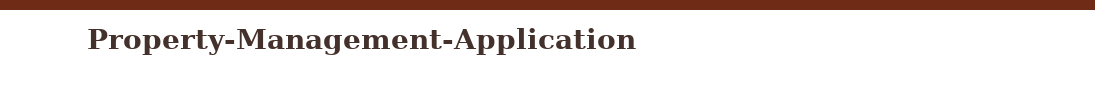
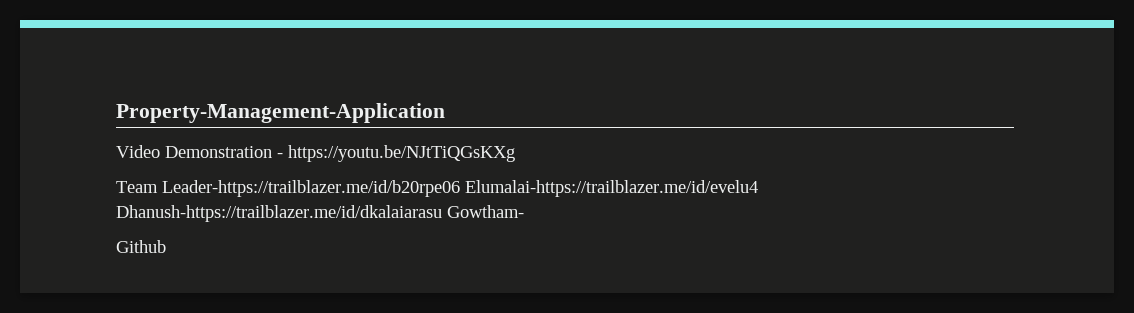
+ Video Demonstration - https://youtu.be/NJtTiQGsKXg
+ Team Leader-https://trailblazer.me/id/b20rpe06 Elumalai-https://trailblazer.me/id/evelu4 Dhanush-https://trailblazer.me/id/dkalaiarasu Gowtham-
+ Github

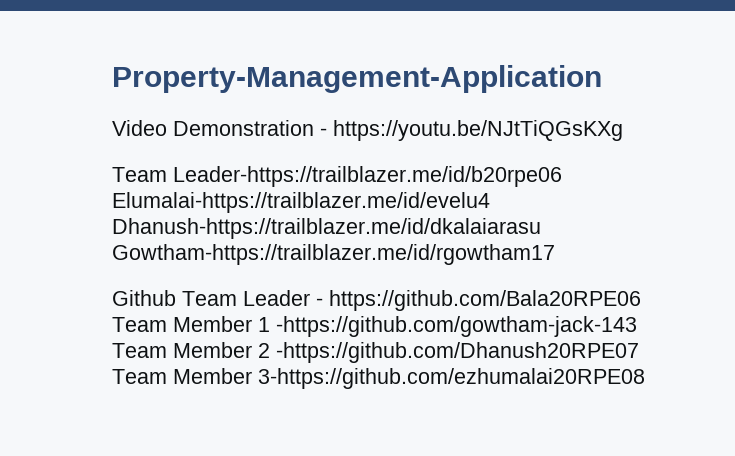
- Team Leader-https://trailblazer.me/id/b20rpe06 Elumalai-https://trailblazer.me/id/evelu4 Dhanush-https://trailblazer.me/id/dkalaiarasu Gowtham-
+ Team Leader-https://trailblazer.me/id/b20rpe06 Elumalai-https://trailblazer.me/id/evelu4 Dhanush-https://trailblazer.me/id/dkalaiarasu Gowtham-https://trailblazer.me/id/rgowtham17
- Github
+ Github Team Leader - https://github.com/Bala20RPE06 Team Member 1 -https://github.com/gowtham-jack-143 Team Member 2 -https://github.com/Dhanush20RPE07 Team Member 3-https://github.com/ezhumalai20RPE08

